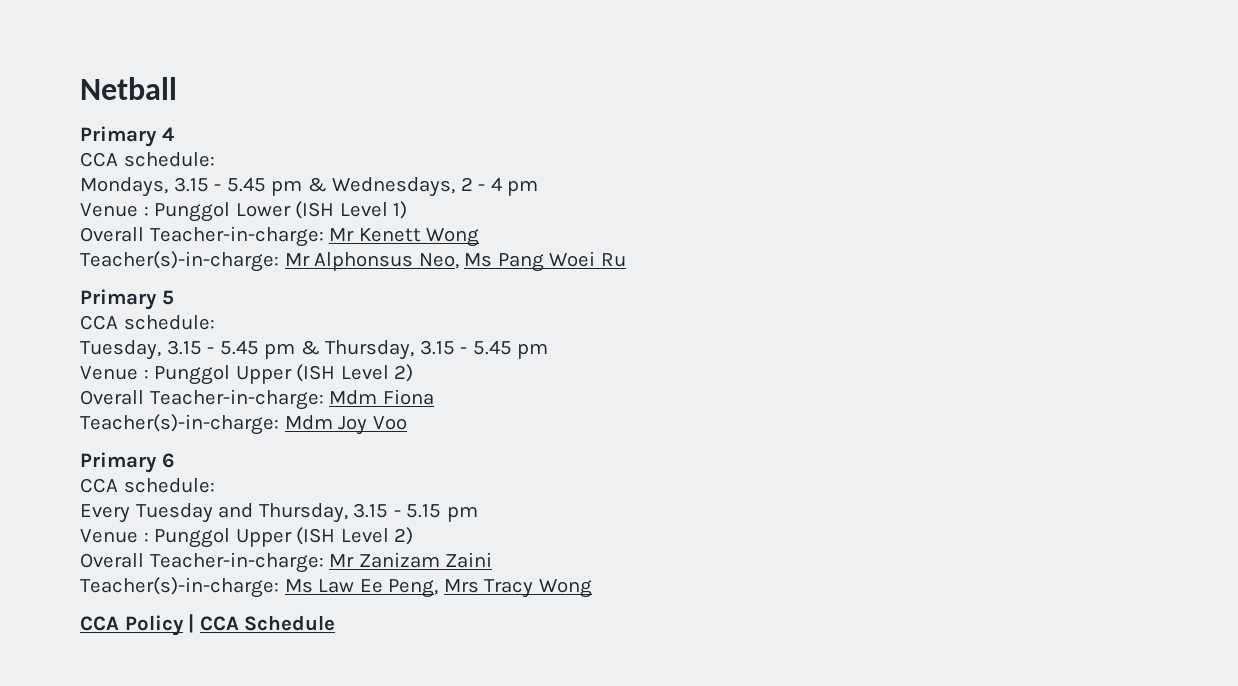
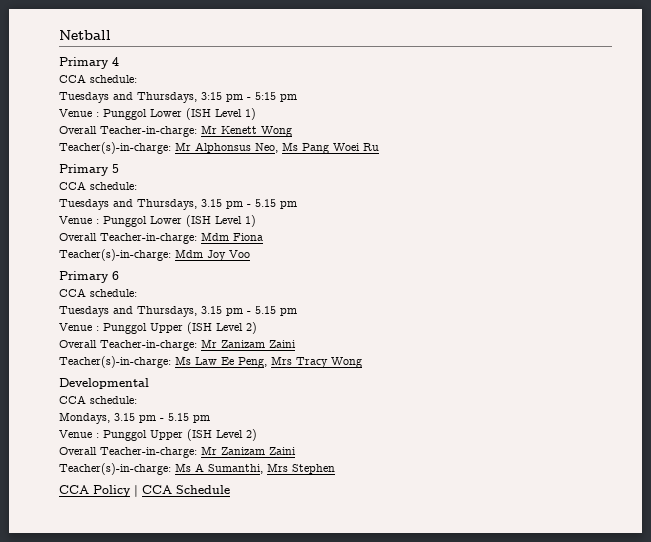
- Mondays, 3.15 - 5.45 pm & Wednesdays, 2 - 4 pm
+ Tuesdays and Thursdays, 3:15 pm - 5:15 pm
  Primary 5
  CCA schedule:
- Tuesday, 3.15 - 5.45 pm & Thursday, 3.15 - 5.45 pm
- Venue : Punggol Upper (ISH Level 2)
+ Tuesdays and Thursdays, 3.15 pm - 5.15 pm
+ Venue : Punggol Lower (ISH Level 1)
  Primary 6
  CCA schedule:
- Every Tuesday and Thursday, 3.15 - 5.15 pm
+ Tuesdays and Thursdays, 3.15 pm - 5.15 pm
+ Developmental
+ CCA schedule:
+ Mondays, 3.15 pm - 5.15 pm
+ Venue : Punggol Upper (ISH Level 2)
+ Overall Teacher-in-charge: Mr Zanizam Zaini
+ Teacher(s)-in-charge: Ms A Sumanthi, Mrs Stephen

